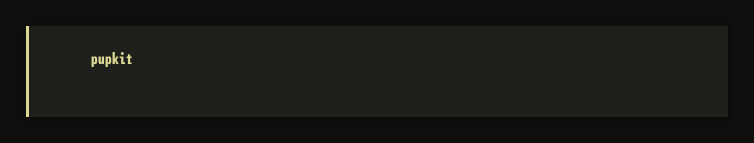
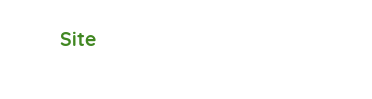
- pupkit
+ Site

